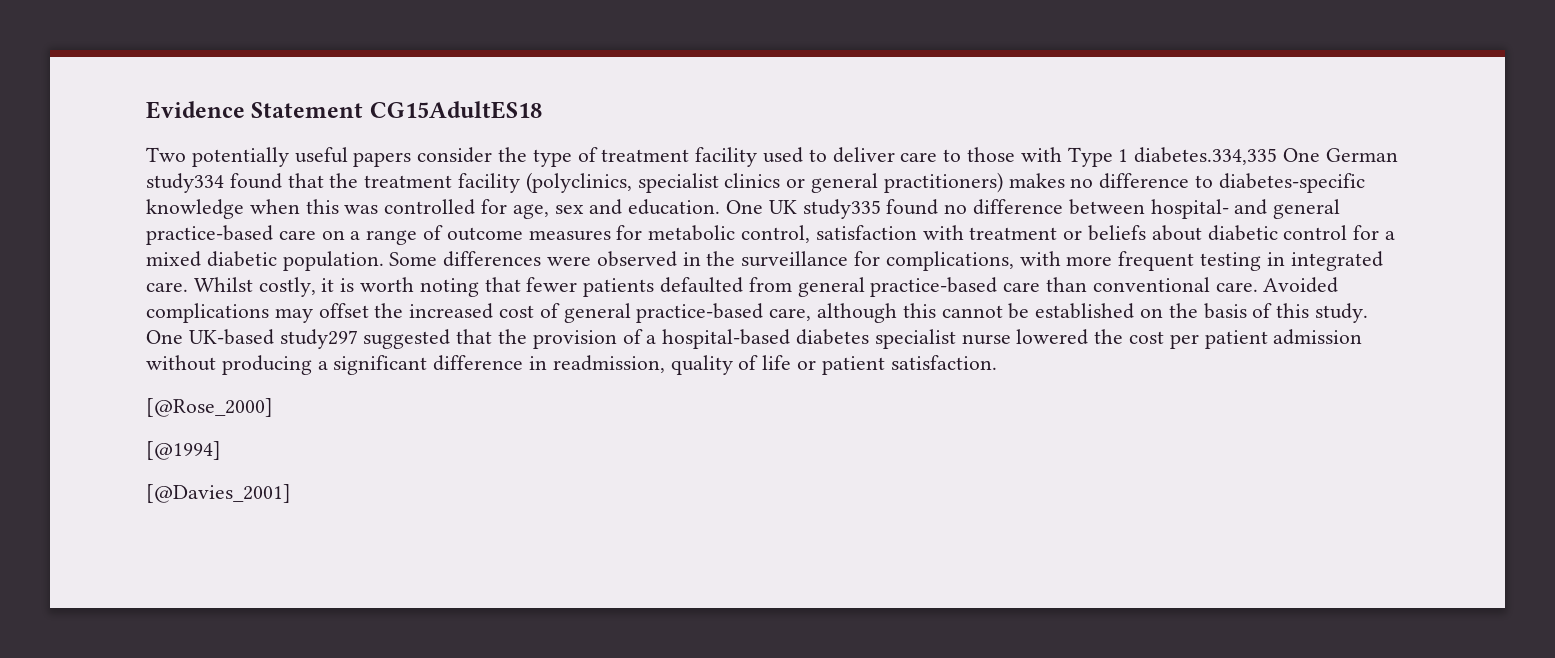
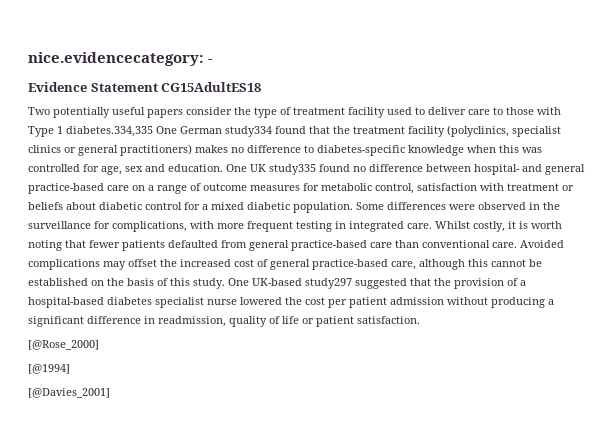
+ nice.evidencecategory: -

